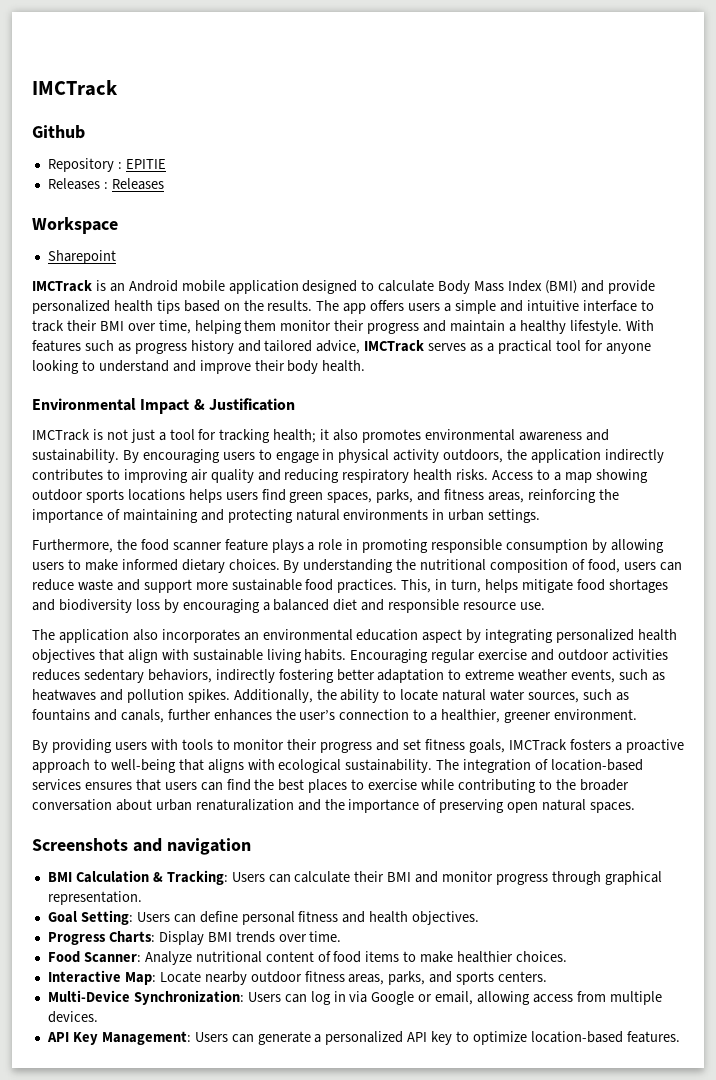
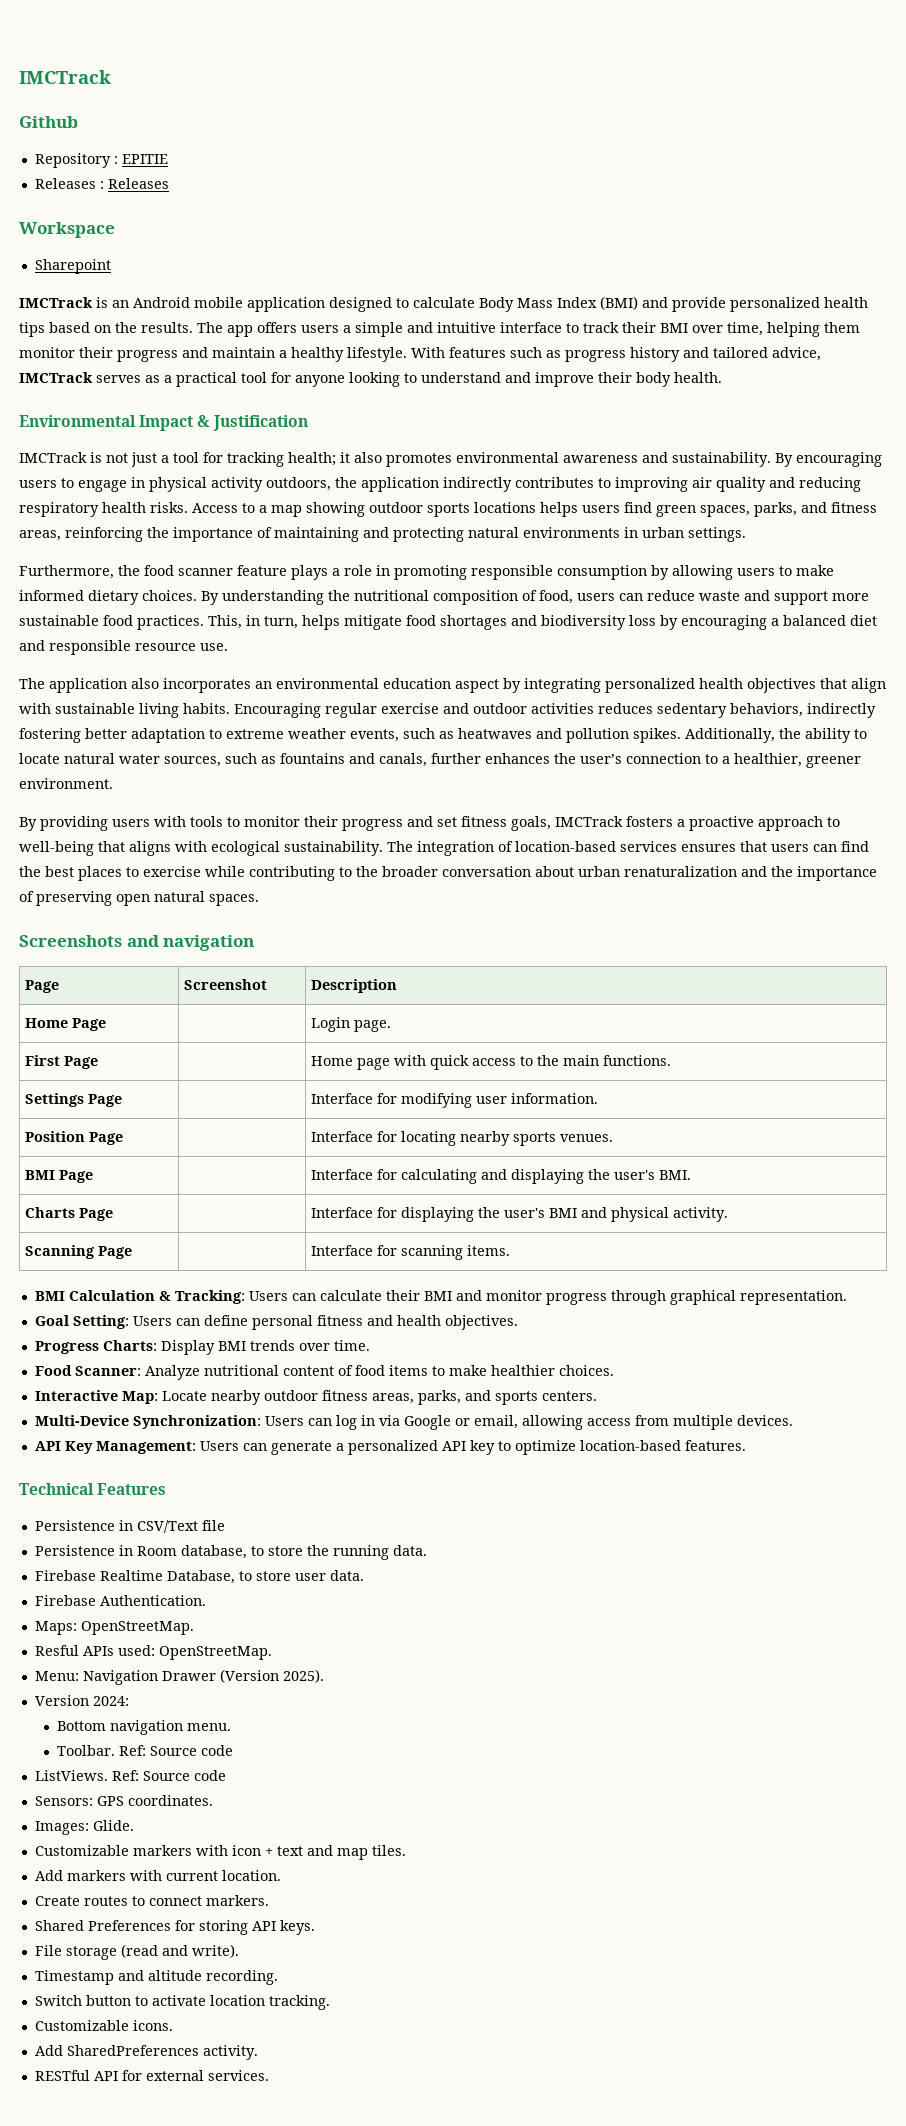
+ Page | Screenshot | Description
+ Home Page | | Login page.
+ First Page | | Home page with quick access to the main functions.
+ Settings Page | | Interface for modifying user information.
+ Position Page | | Interface for locating nearby sports venues.
+ BMI Page | | Interface for calculating and displaying the user's BMI.
+ Charts Page | | Interface for displaying the user's BMI and physical activity.
+ Scanning Page | | Interface for scanning items.
+ Technical Features
+ Persistence in CSV/Text file
+ Persistence in Room database, to store the running data.
+ Firebase Realtime Database, to store user data.
+ Firebase Authentication.
+ Maps: OpenStreetMap.
+ Resful APIs used: OpenStreetMap.
+ Menu: Navigation Drawer (Version 2025).
+ Version 2024:
+ Bottom navigation menu.
+ Toolbar. Ref: Source code
+ ListViews. Ref: Source code
+ Sensors: GPS coordinates.
+ Images: Glide.
+ Customizable markers with icon + text and map tiles.
+ Add markers with current location.
+ Create routes to connect markers.
+ Shared Preferences for storing API keys.
+ File storage (read and write).
+ Timestamp and altitude recording.
+ Switch button to activate location tracking.
+ Customizable icons.
+ Add SharedPreferences activity.
+ RESTful API for external services.

